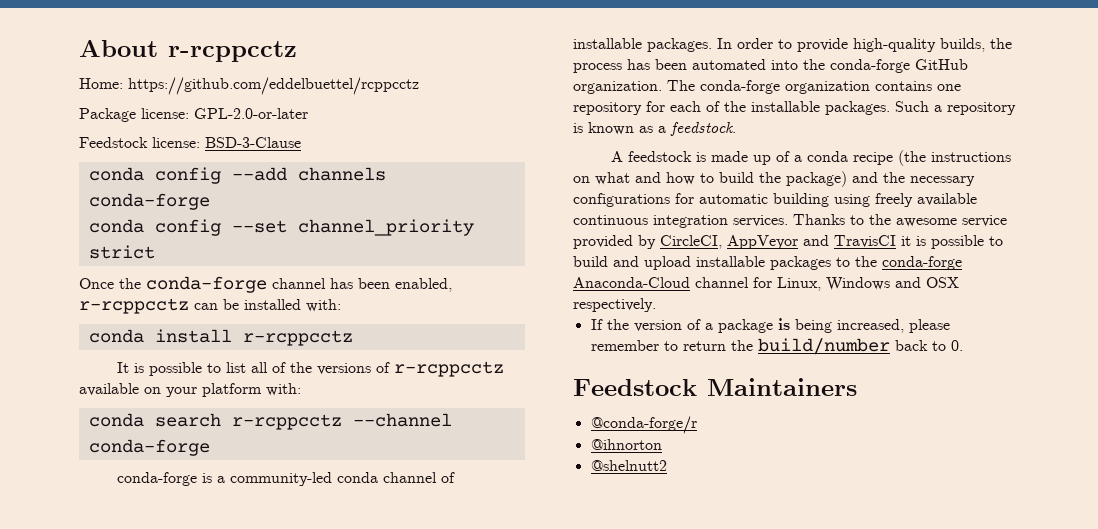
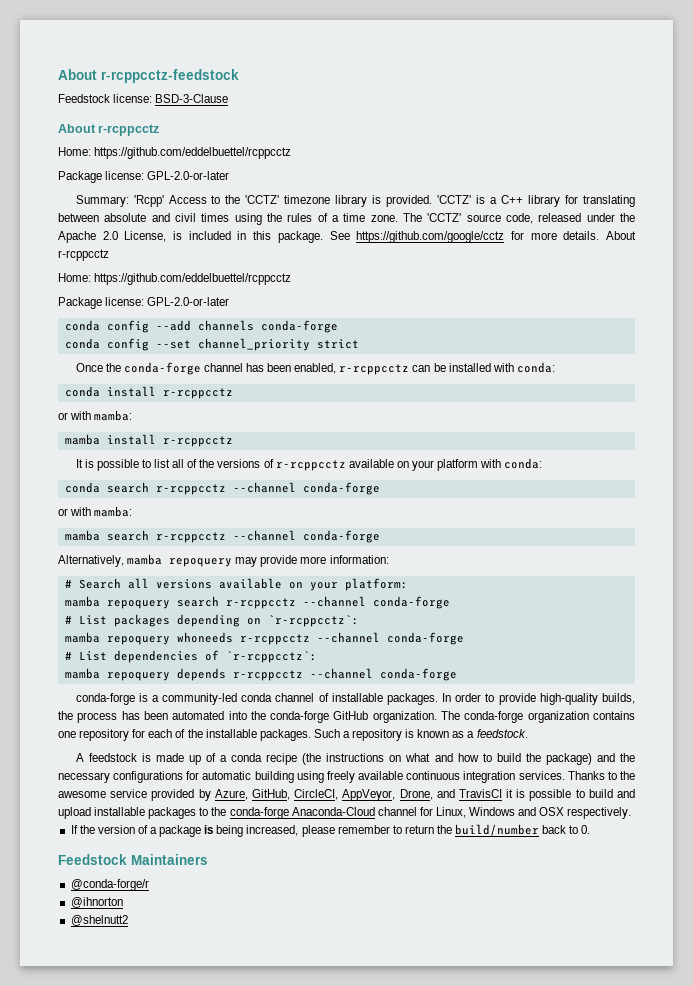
+ About r-rcppcctz-feedstock
+ Feedstock license: BSD-3-Clause
  About r-rcppcctz
  Home: https://github.com/eddelbuettel/rcppcctz
  Package license: GPL-2.0-or-later
- Feedstock license: BSD-3-Clause
+ Summary: 'Rcpp' Access to the 'CCTZ' timezone library is provided. 'CCTZ' is a C++ library for translating between absolute and civil times using the rules of a time zone. The 'CCTZ' source code, released under the Apache 2.0 License, is included in this package. See https://github.com/google/cctz for more details. About r-rcppcctz
+ Home: https://github.com/eddelbuettel/rcppcctz
+ Package license: GPL-2.0-or-later
- Once the conda-forge channel has been enabled, r-rcppcctz can be installed with:
+ Once the conda-forge channel has been enabled, r-rcppcctz can be installed with conda:
  conda install r-rcppcctz
+ or with mamba:
+ mamba install r-rcppcctz
- It is possible to list all of the versions of r-rcppcctz available on your platform with:
+ It is possible to list all of the versions of r-rcppcctz available on your platform with conda:
  conda search r-rcppcctz --channel conda-forge
+ or with mamba:
+ mamba search r-rcppcctz --channel conda-forge
+ Alternatively, mamba repoquery may provide more information:
+ # Search all versions available on your platform:
+ mamba repoquery search r-rcppcctz --channel conda-forge
+ # List packages depending on `r-rcppcctz`:
+ mamba repoquery whoneeds r-rcppcctz --channel conda-forge
+ # List dependencies of `r-rcppcctz`:
+ mamba repoquery depends r-rcppcctz --channel conda-forge
- Thanks to the awesome service provided by CircleCI, AppVeyor and TravisCI it is possible to build and upload installable packages to the conda-forge Anaconda-Cloud channel for Linux, Windows and OSX respectively.
+ Thanks to the awesome service provided by Azure, GitHub, CircleCI, AppVeyor, Drone, and TravisCI it is possible to build and upload installable packages to the conda-forge Anaconda-Cloud channel for Linux, Windows and OSX respectively.

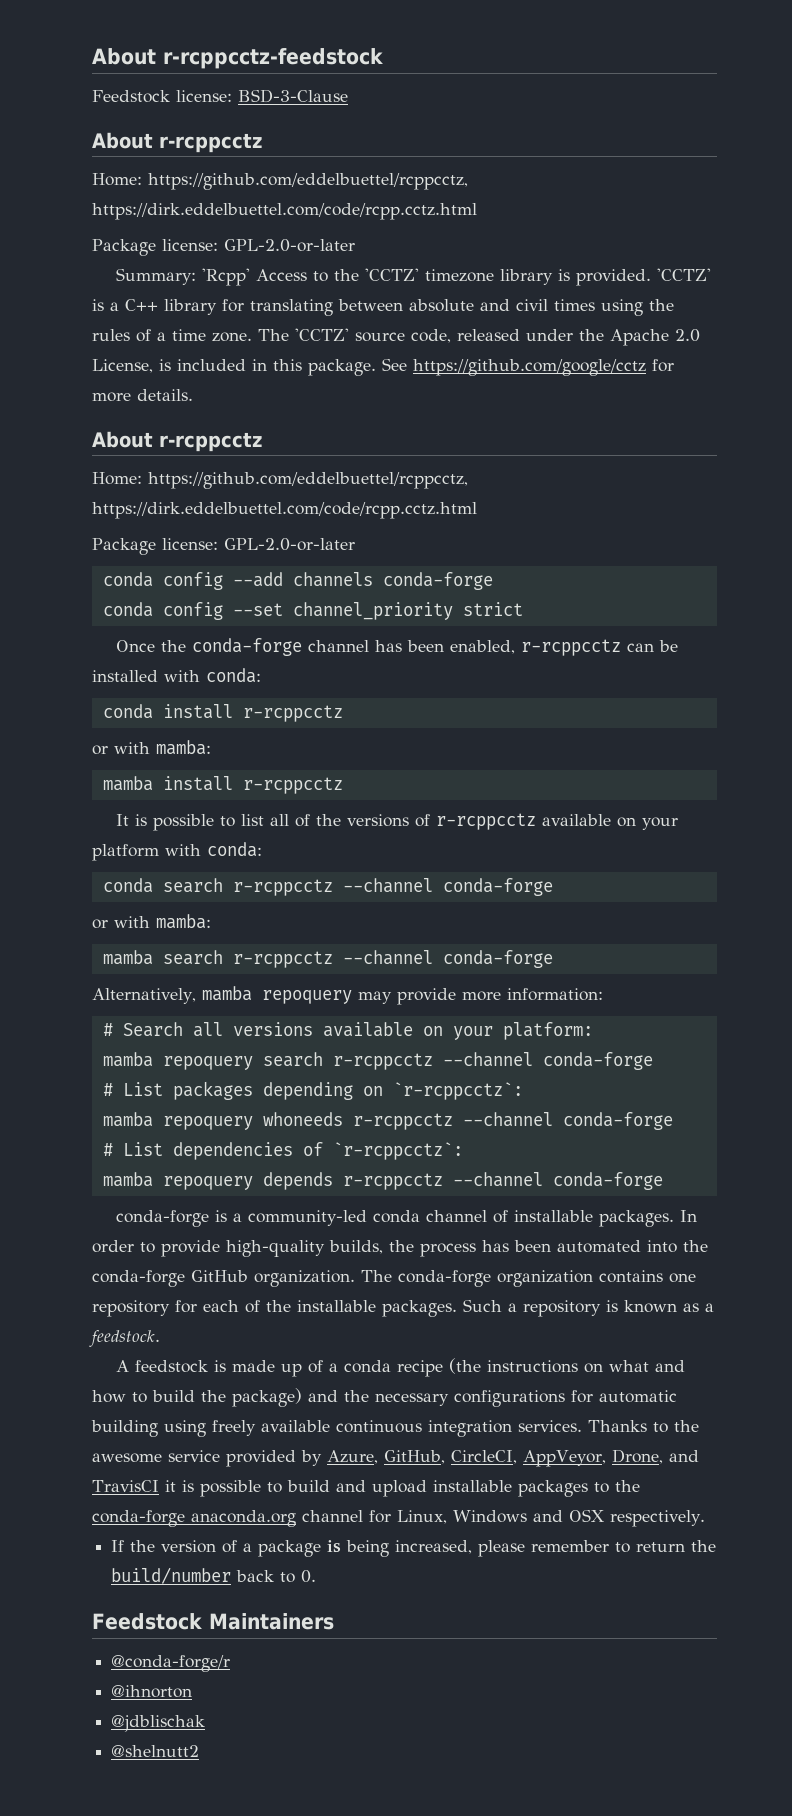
  Feedstock license: BSD-3-Clause
  About r-rcppcctz
- Home: https://github.com/eddelbuettel/rcppcctz
+ Home: https://github.com/eddelbuettel/rcppcctz, https://dirk.eddelbuettel.com/code/rcpp.cctz.html
- See https://github.com/google/cctz for more details. About r-rcppcctz
- Home: https://github.com/eddelbuettel/rcppcctz
+ See https://github.com/google/cctz for more details.
+ About r-rcppcctz
+ Home: https://github.com/eddelbuettel/rcppcctz, https://dirk.eddelbuettel.com/code/rcpp.cctz.html
- Thanks to the awesome service provided by Azure, GitHub, CircleCI, AppVeyor, Drone, and TravisCI it is possible to build and upload installable packages to the conda-forge Anaconda-Cloud channel for Linux, Windows and OSX respectively.
+ Thanks to the awesome service provided by Azure, GitHub, CircleCI, AppVeyor, Drone, and TravisCI it is possible to build and upload installable packages to the conda-forge anaconda.org channel for Linux, Windows and OSX respectively.
+ @jdblischak

